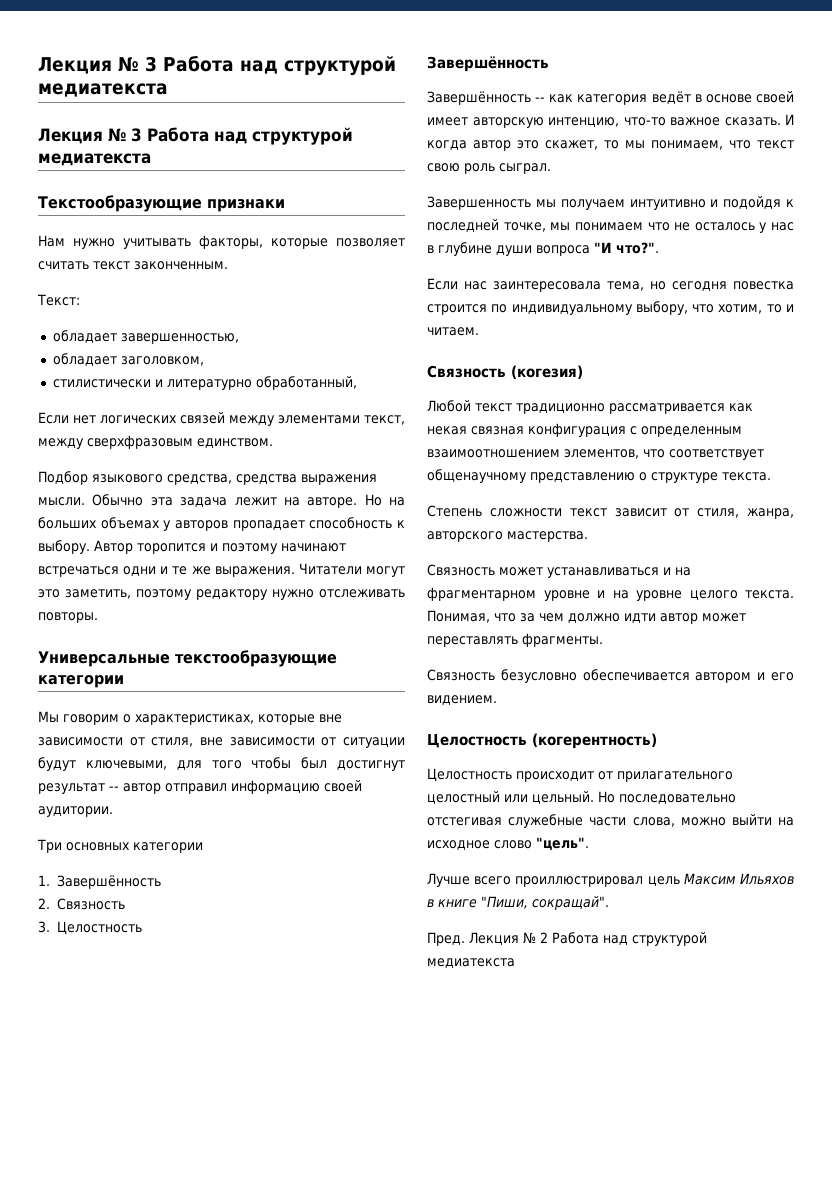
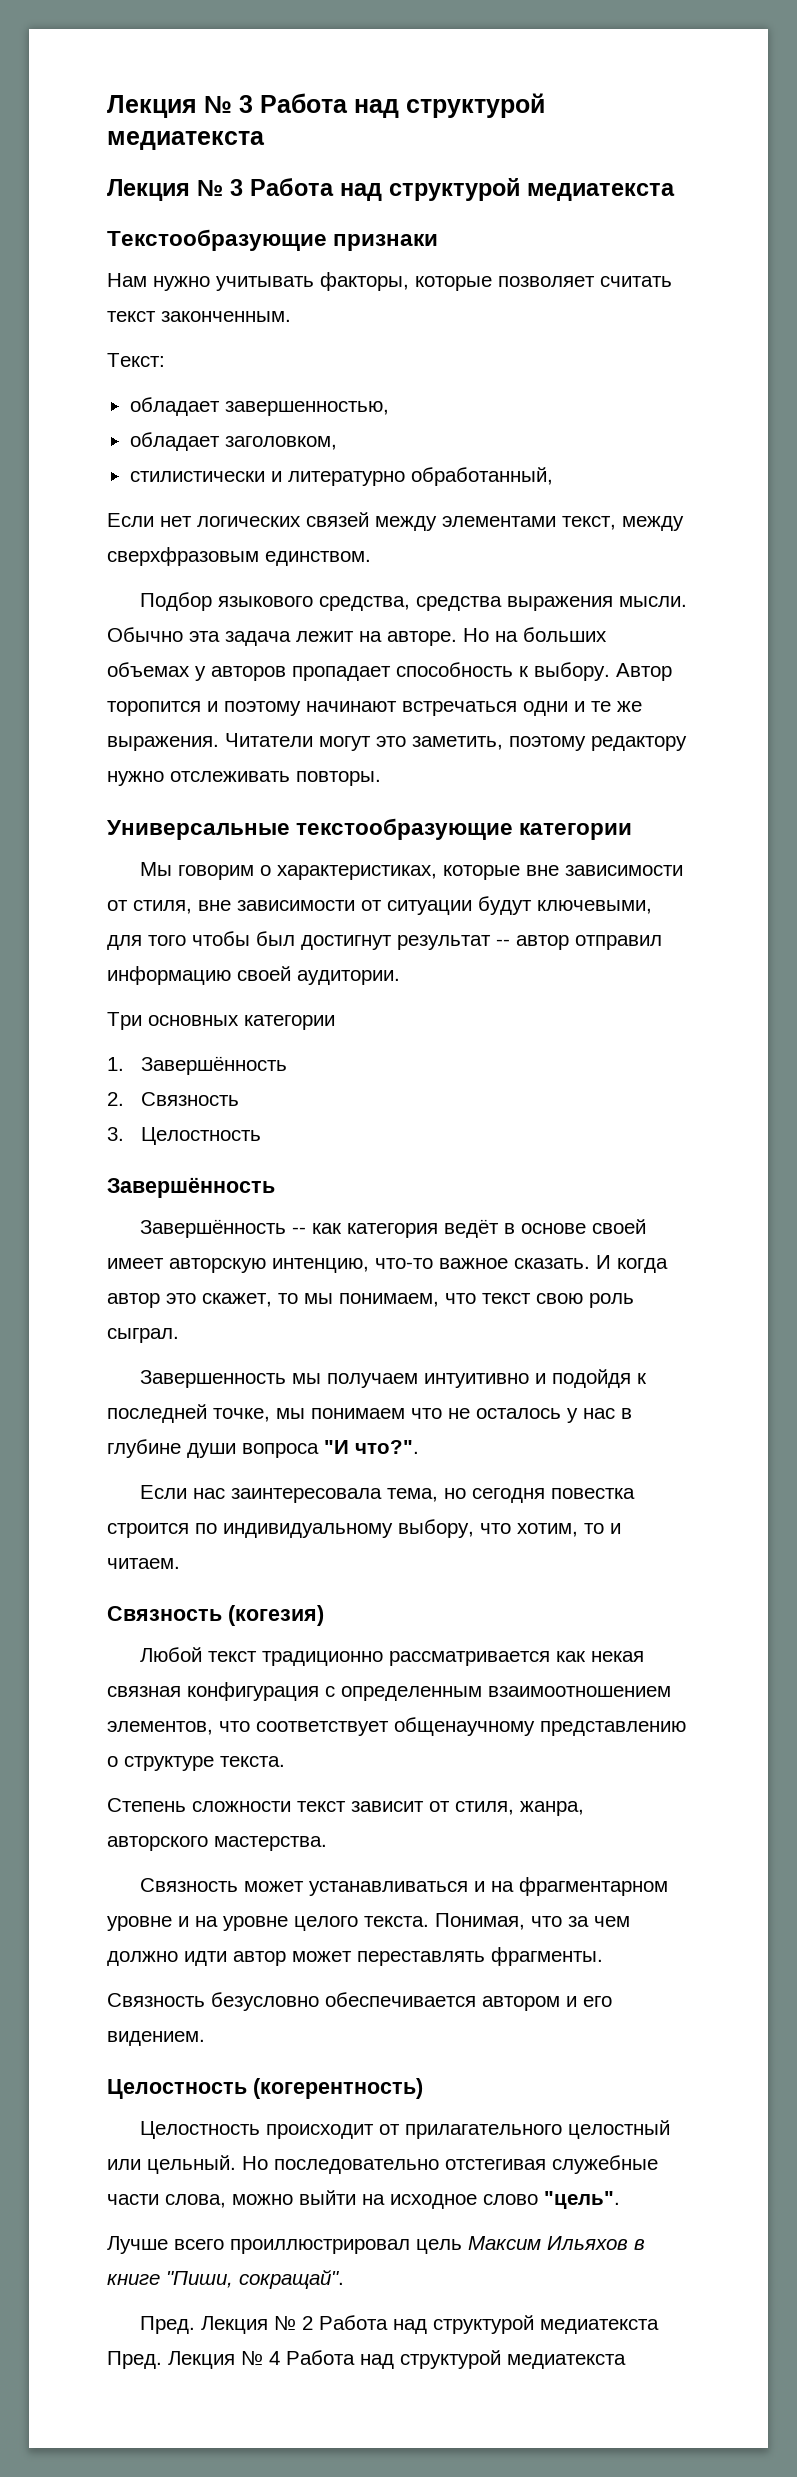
- Лекция № 2 Работа над структурой медиатекста
+ Лекция № 2 Работа над структурой медиатекста Пред. Лекция № 4 Работа над структурой медиатекста

